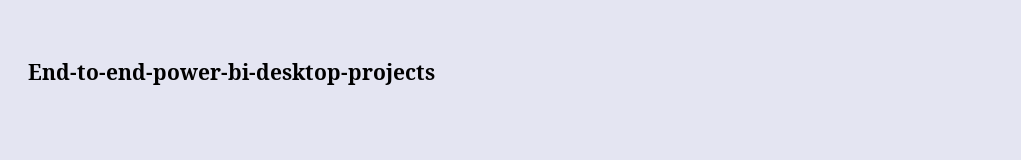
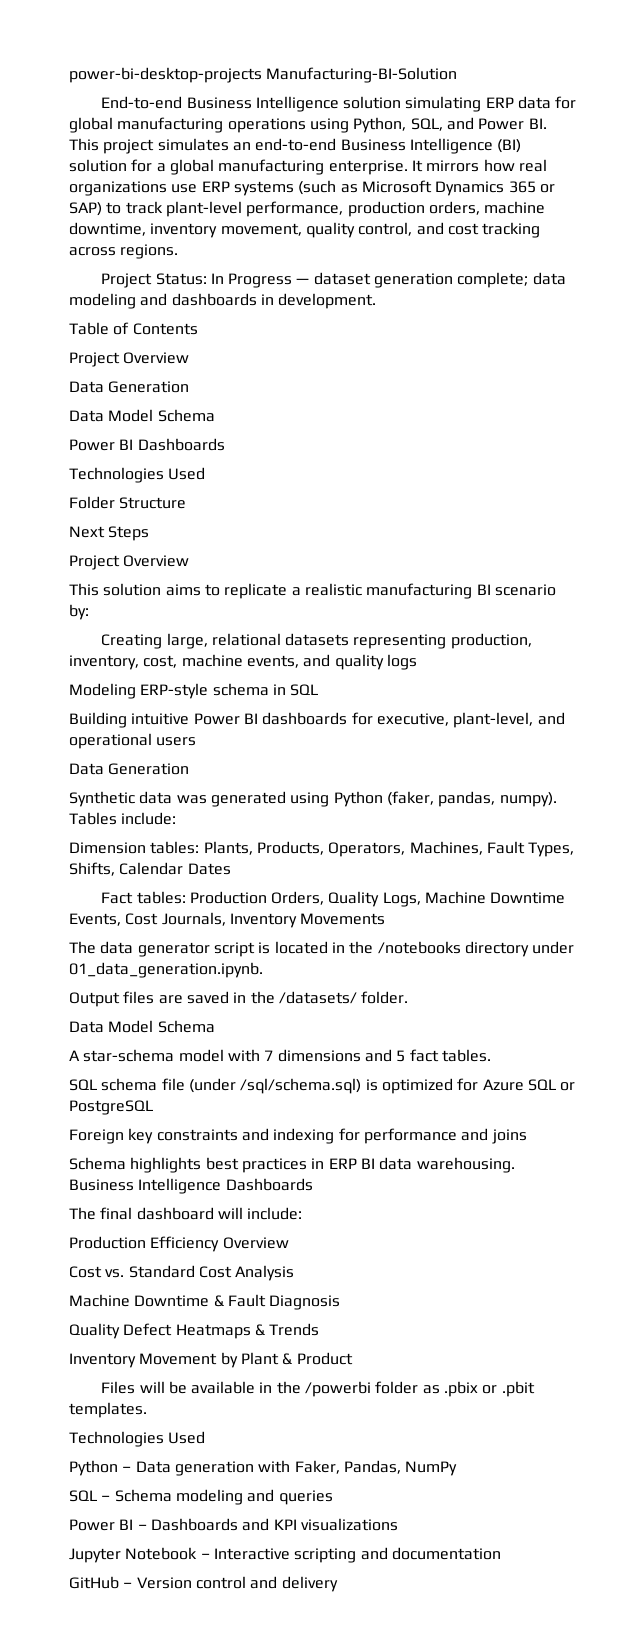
- End-to-end-power-bi-desktop-projects
+ power-bi-desktop-projects Manufacturing-BI-Solution
+ End-to-end Business Intelligence solution simulating ERP data for global manufacturing operations using Python, SQL, and Power BI. This project simulates an end-to-end Business Intelligence (BI) solution for a global manufacturing enterprise. It mirrors how real organizations use ERP systems (such as Microsoft Dynamics 365 or SAP) to track plant-level performance, production orders, machine downtime, inventory movement, quality control, and cost tracking across regions.
+ Project Status: In Progress — dataset generation complete; data modeling and dashboards in development.
+ Table of Contents
+ Project Overview
+ Data Generation
+ Data Model Schema
+ Power BI Dashboards
+ Technologies Used
+ Folder Structure
+ Next Steps
+ Project Overview
+ This solution aims to replicate a realistic manufacturing BI scenario by:
+ Creating large, relational datasets representing production, inventory, cost, machine events, and quality logs
+ Modeling ERP-style schema in SQL
+ Building intuitive Power BI dashboards for executive, plant-level, and operational users
+ Data Generation
+ Synthetic data was generated using Python (faker, pandas, numpy). Tables include:
+ Dimension tables: Plants, Products, Operators, Machines, Fault Types, Shifts, Calendar Dates
+ Fact tables: Production Orders, Quality Logs, Machine Downtime Events, Cost Journals, Inventory Movements
+ The data generator script is located in the /notebooks directory under 01_data_generation.ipynb.
+ Output files are saved in the /datasets/ folder.
+ Data Model Schema
+ A star-schema model with 7 dimensions and 5 fact tables.
+ SQL schema file (under /sql/schema.sql) is optimized for Azure SQL or PostgreSQL
+ Foreign key constraints and indexing for performance and joins
+ Schema highlights best practices in ERP BI data warehousing. Business Intelligence Dashboards
+ The final dashboard will include:
+ Production Efficiency Overview
+ Cost vs. Standard Cost Analysis
+ Machine Downtime & Fault Diagnosis
+ Quality Defect Heatmaps & Trends
+ Inventory Movement by Plant & Product
+ Files will be available in the /powerbi folder as .pbix or .pbit templates.
+ Technologies Used
+ Python – Data generation with Faker, Pandas, NumPy
+ SQL – Schema modeling and queries
+ Power BI – Dashboards and KPI visualizations
+ Jupyter Notebook – Interactive scripting and documentation
+ GitHub – Version control and delivery

